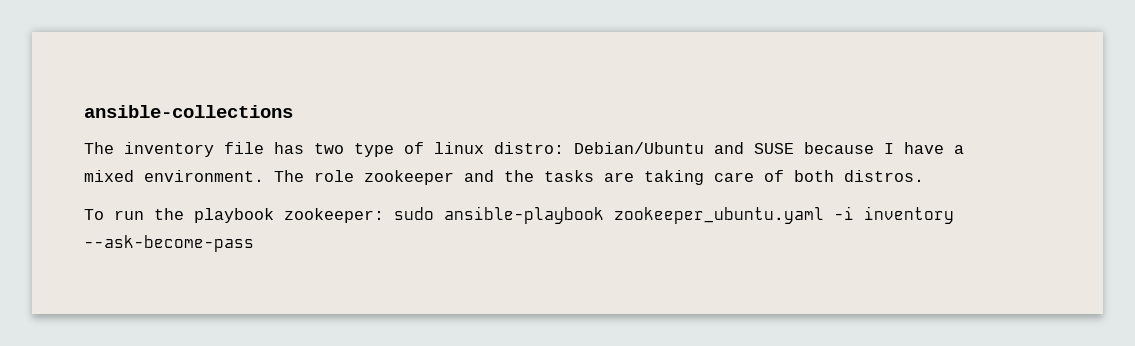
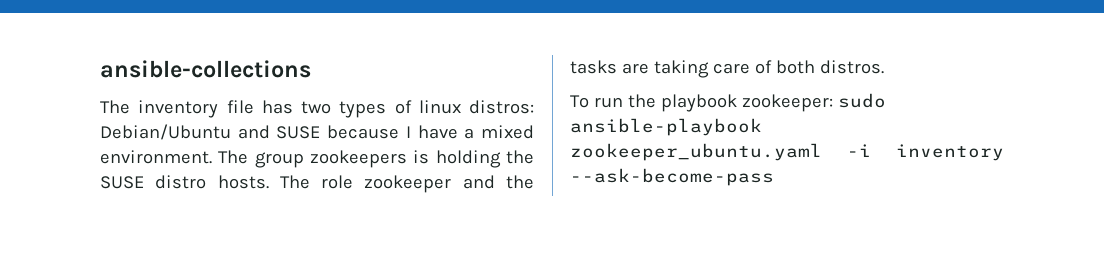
- The inventory file has two type of linux distro: Debian/Ubuntu and SUSE because I have a mixed environment.
+ The inventory file has two types of linux distros: Debian/Ubuntu and SUSE because I have a mixed environment.
- The role zookeeper and the tasks are taking care of both distros.
+ The group zookeepers is holding the SUSE distro hosts. The role zookeeper and the tasks are taking care of both distros.

